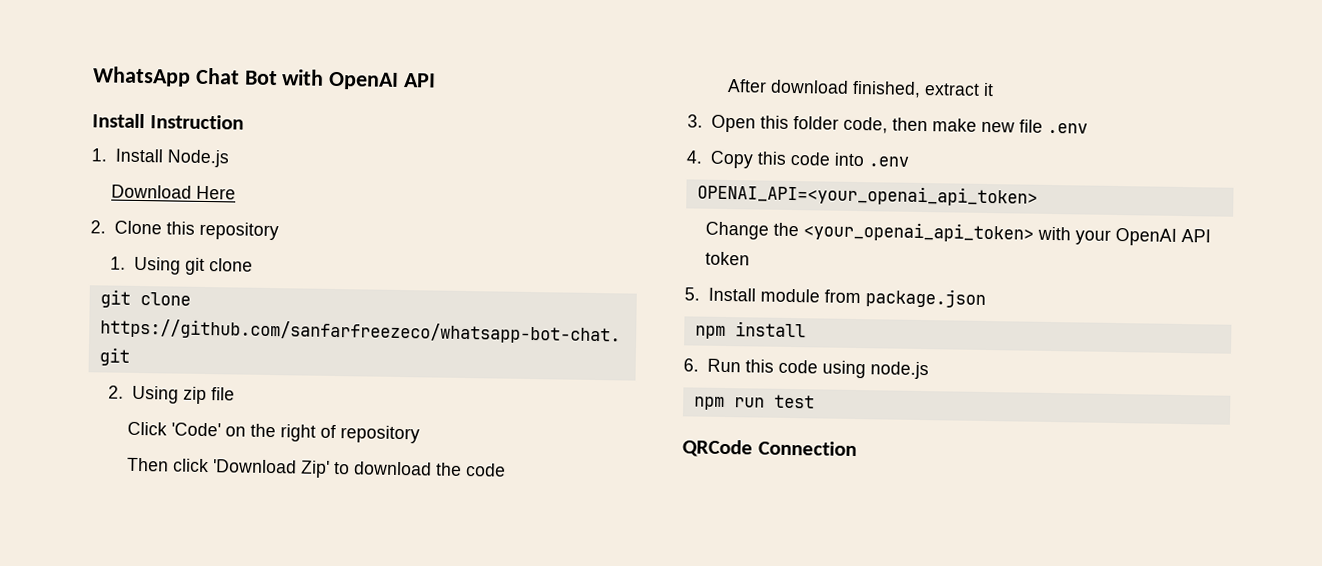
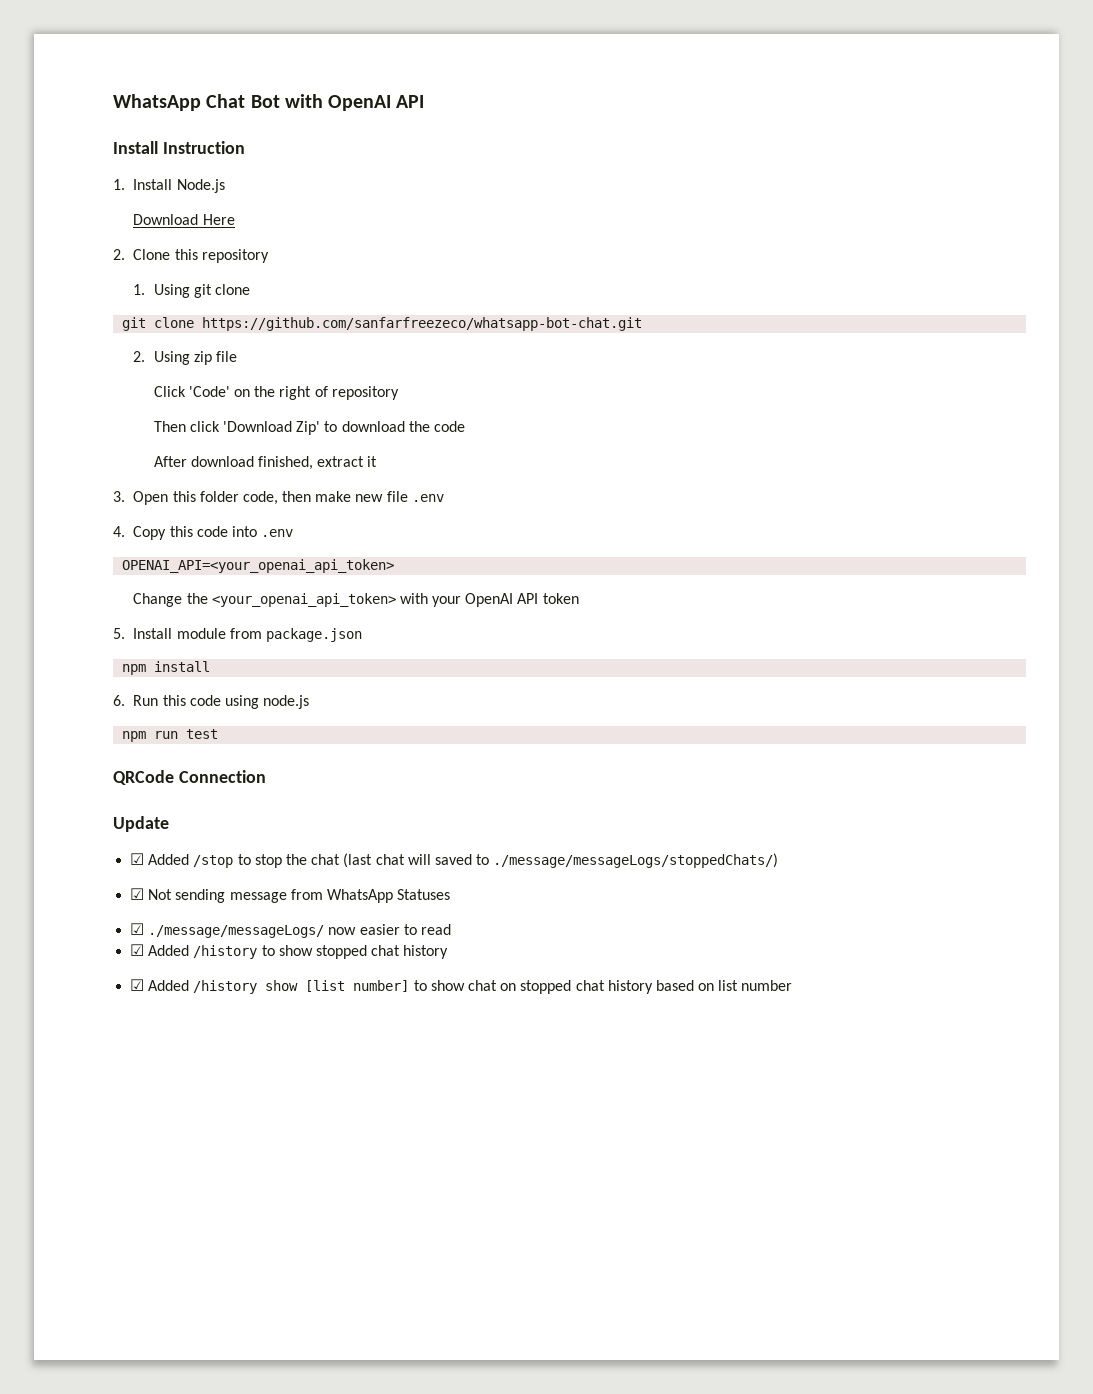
+ Update
+ ☑ Added /stop to stop the chat (last chat will saved to ./message/messageLogs/stoppedChats/)
+ ☑ Not sending message from WhatsApp Statuses
+ ☑ ./message/messageLogs/ now easier to read
+ ☑ Added /history to show stopped chat history
+ ☑ Added /history show [list number] to show chat on stopped chat history based on list number

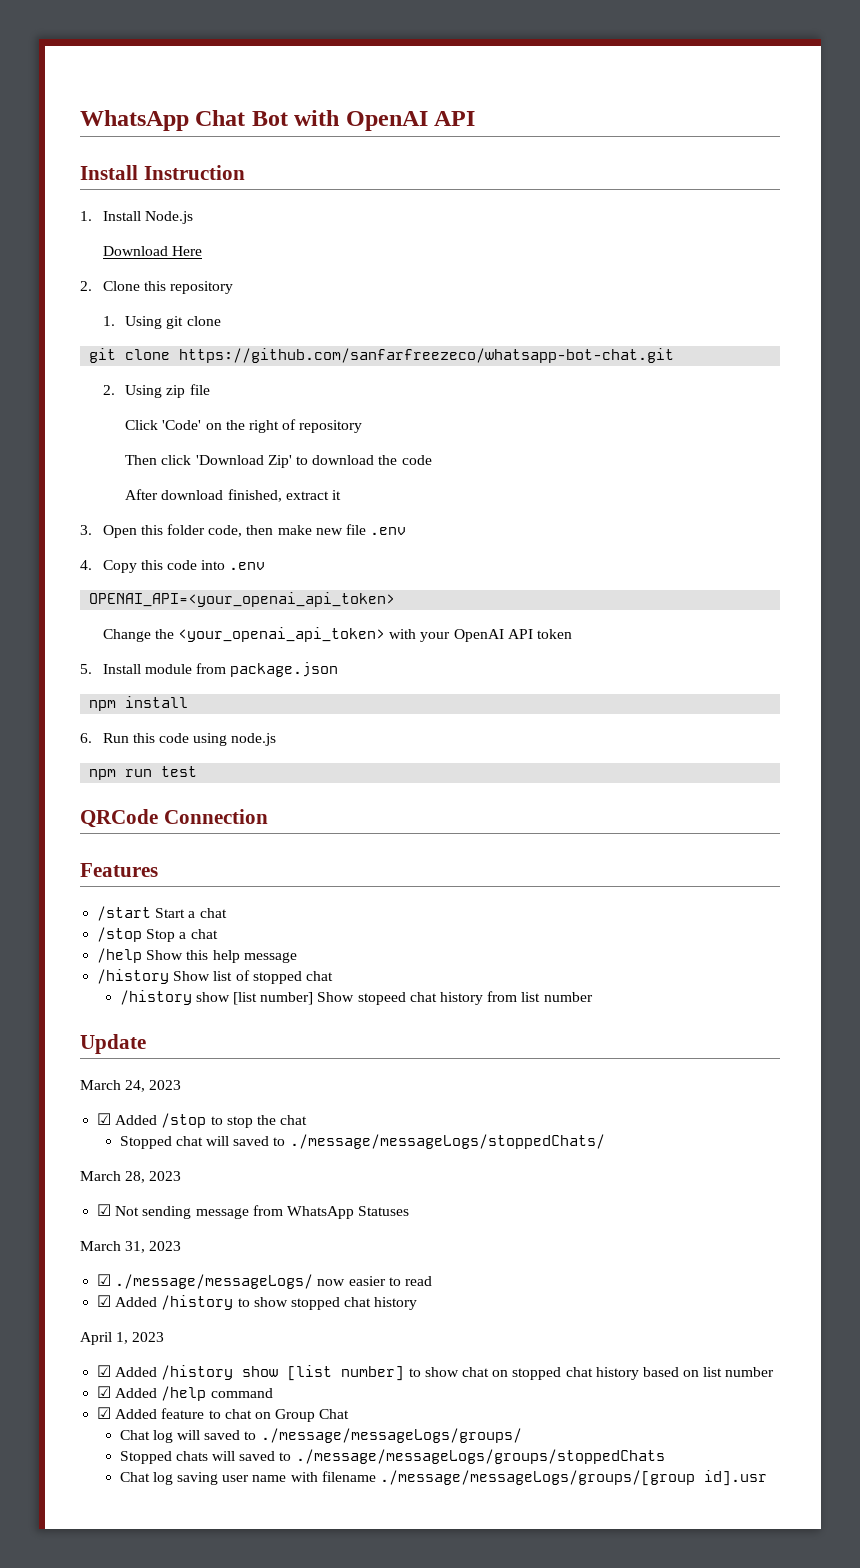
+ Features
+ /start Start a chat
+ /stop Stop a chat
+ /help Show this help message
+ /history Show list of stopped chat
+ /history show [list number] Show stopeed chat history from list number
  Update
+ March 24, 2023
- ☑ Added /stop to stop the chat (last chat will saved to ./message/messageLogs/stoppedChats/)
+ ☑ Added /stop to stop the chat
+ Stopped chat will saved to ./message/messageLogs/stoppedChats/
+ March 28, 2023
+ March 31, 2023
+ April 1, 2023
+ ☑ Added /help command
+ ☑ Added feature to chat on Group Chat
+ Chat log will saved to ./message/messageLogs/groups/
+ Stopped chats will saved to ./message/messageLogs/groups/stoppedChats
+ Chat log saving user name with filename ./message/messageLogs/groups/[group id].usr

